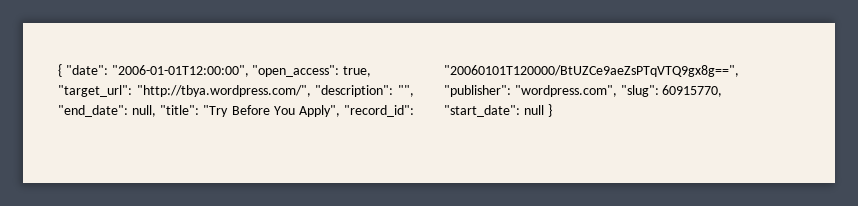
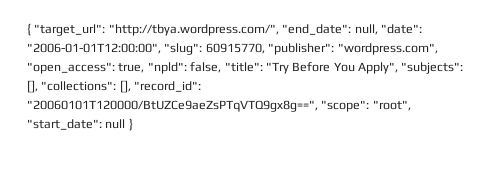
- { "date": "2006-01-01T12:00:00", "open_access": true, "target_url": "http://tbya.wordpress.com/", "description": "", "end_date": null, "title": "Try Before You Apply", "record_id": "20060101T120000/BtUZCe9aeZsPTqVTQ9gx8g==", "publisher": "wordpress.com", "slug": 60915770, "start_date": null }
+ { "target_url": "http://tbya.wordpress.com/", "end_date": null, "date": "2006-01-01T12:00:00", "slug": 60915770, "publisher": "wordpress.com", "open_access": true, "npld": false, "title": "Try Before You Apply", "subjects": [], "collections": [], "record_id": "20060101T120000/BtUZCe9aeZsPTqVTQ9gx8g==", "scope": "root", "start_date": null }

